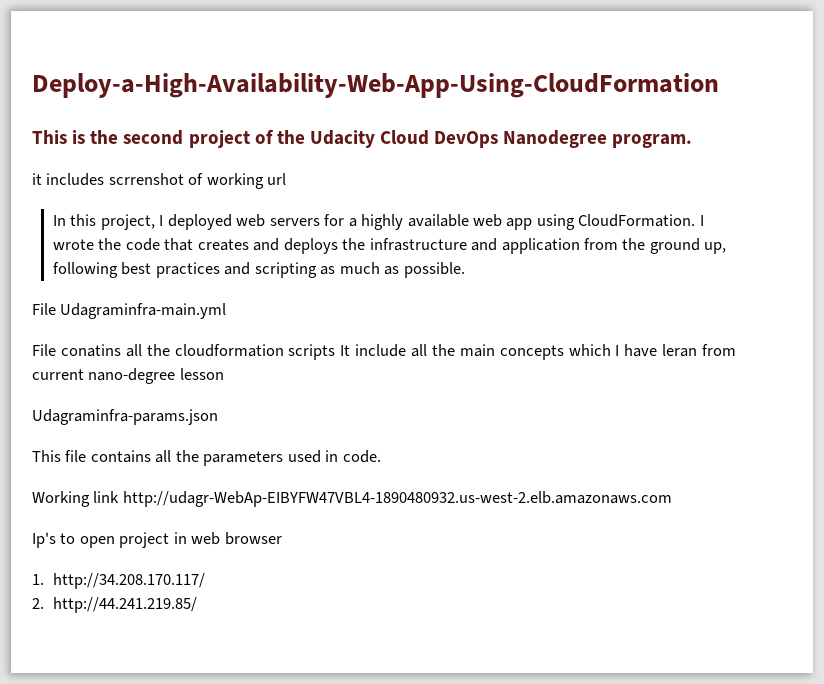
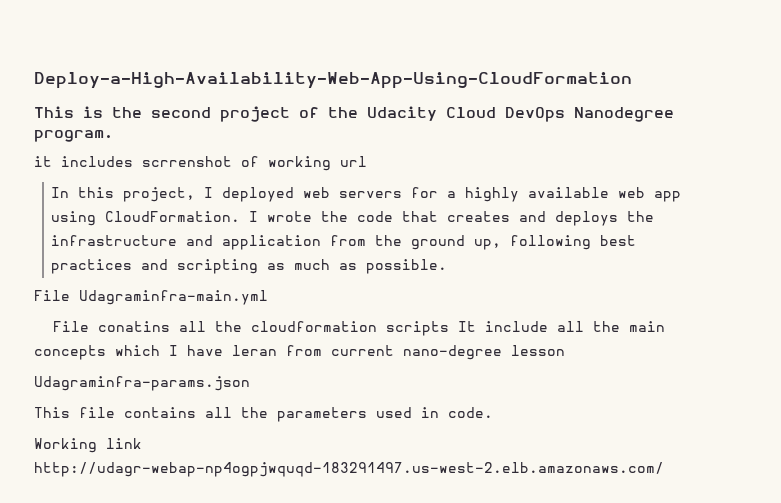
- Working link http://udagr-WebAp-EIBYFW47VBL4-1890480932.us-west-2.elb.amazonaws.com
- Ip's to open project in web browser
- 1. http://34.208.170.117/
- 2. http://44.241.219.85/
+ Working link http://udagr-webap-np4ogpjwquqd-183291497.us-west-2.elb.amazonaws.com/

